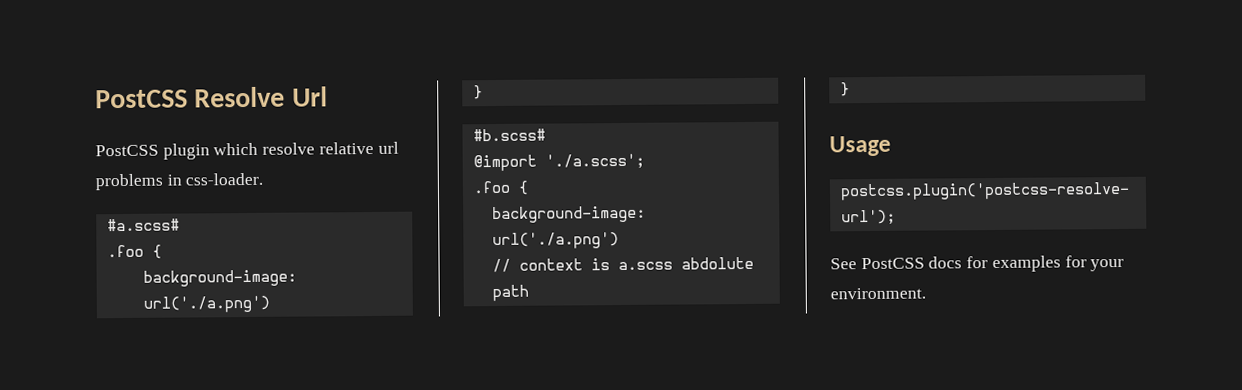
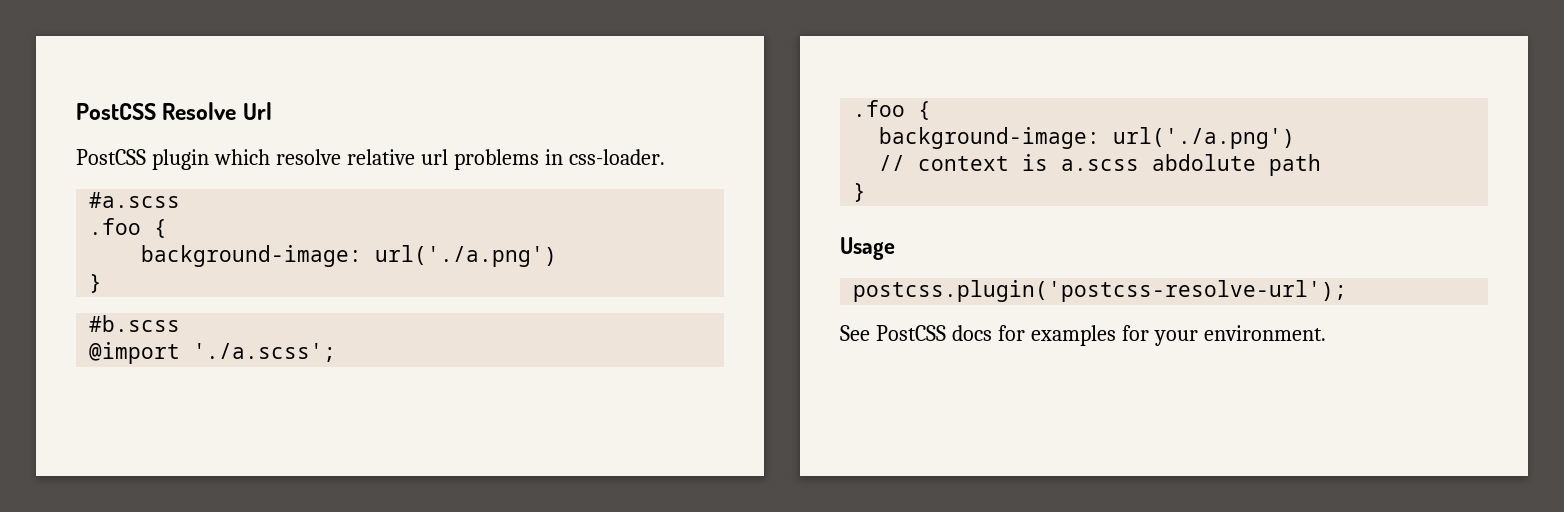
- #a.scss#
+ #a.scss
- #b.scss#
+ #b.scss

